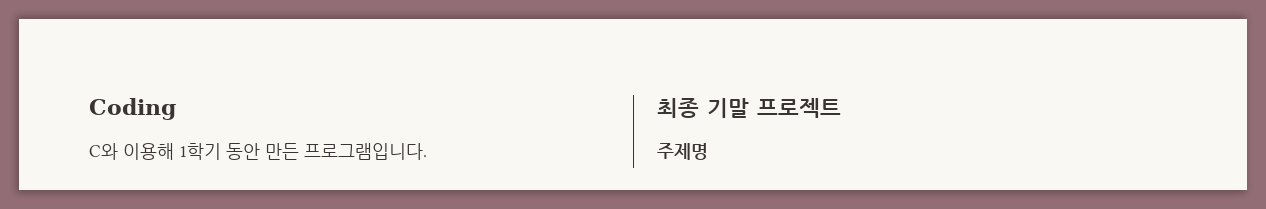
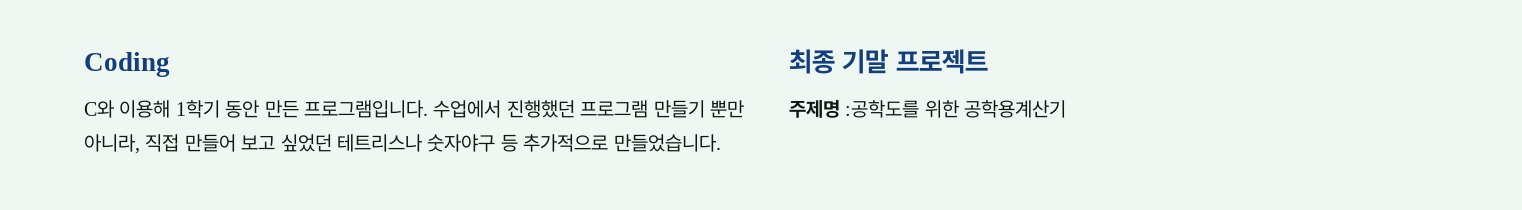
+ 수업에서 진행했던 프로그램 만들기 뿐만 아니라, 직접 만들어 보고 싶었던 테트리스나 숫자야구 등 추가적으로 만들었습니다.
- 주제명
+ 주제명 :공학도를 위한 공학용계산기

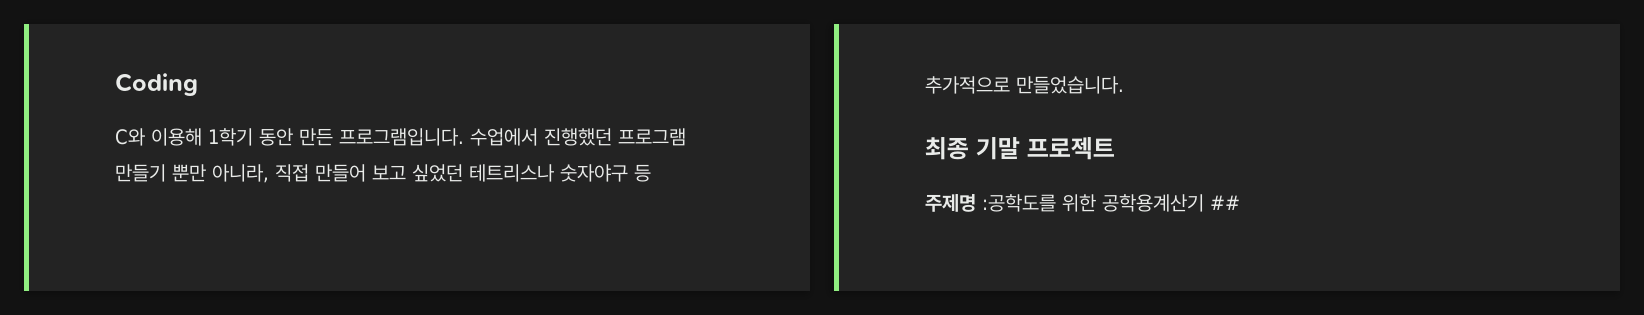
- 주제명 :공학도를 위한 공학용계산기
+ 주제명 :공학도를 위한 공학용계산기 ##

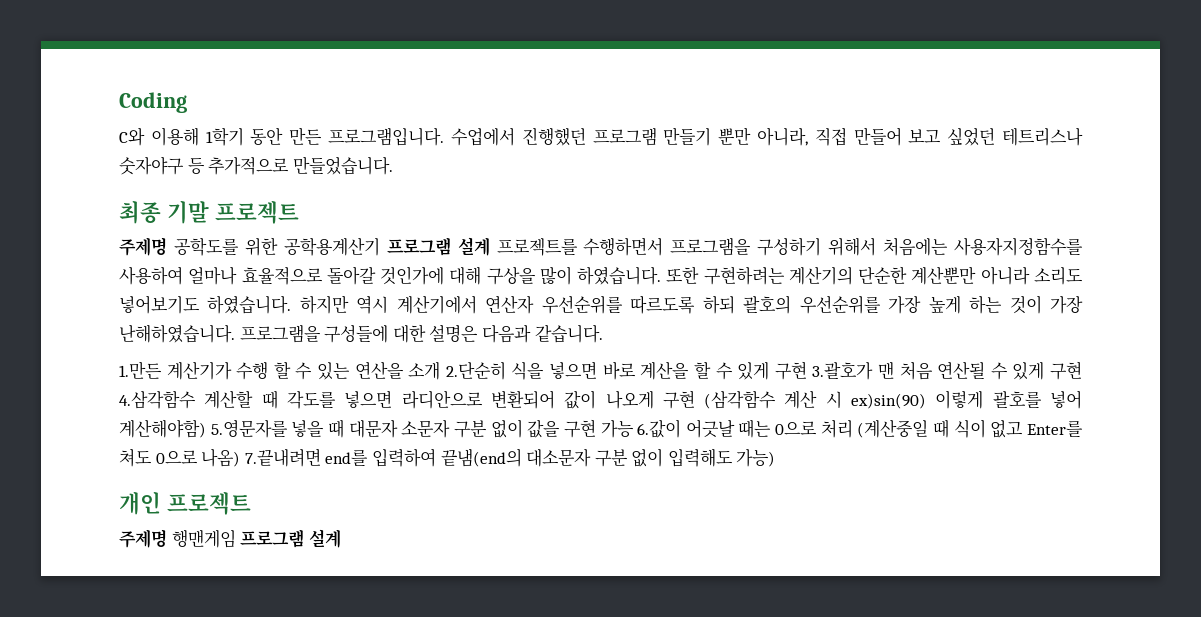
- 주제명 :공학도를 위한 공학용계산기 ##
+ 주제명 공학도를 위한 공학용계산기 프로그램 설계 프로젝트를 수행하면서 프로그램을 구성하기 위해서 처음에는 사용자지정함수를 사용하여 얼마나 효율적으로 돌아갈 것인가에 대해 구상을 많이 하였습니다. 또한 구현하려는 계산기의 단순한 계산뿐만 아니라 소리도 넣어보기도 하였습니다. 하지만 역시 계산기에서 연산자 우선순위를 따르도록 하되 괄호의 우선순위를 가장 높게 하는 것이 가장 난해하였습니다. 프로그램을 구성들에 대한 설명은 다음과 같습니다.
+ 1.만든 계산기가 수행 할 수 있는 연산을 소개 2.단순히 식을 넣으면 바로 계산을 할 수 있게 구현 3.괄호가 맨 처음 연산될 수 있게 구현 4.삼각함수 계산할 때 각도를 넣으면 라디안으로 변환되어 값이 나오게 구현 (삼각함수 계산 시 ex)sin(90) 이렇게 괄호를 넣어 계산해야함) 5.영문자를 넣을 때 대문자 소문자 구분 없이 값을 구현 가능 6.값이 어긋날 때는 0으로 처리 (계산중일 때 식이 없고 Enter를 쳐도 0으로 나옴) 7.끝내려면 end를 입력하여 끝냄(end의 대소문자 구분 없이 입력해도 가능)
+ 개인 프로젝트
+ 주제명 행맨게임 프로그램 설계

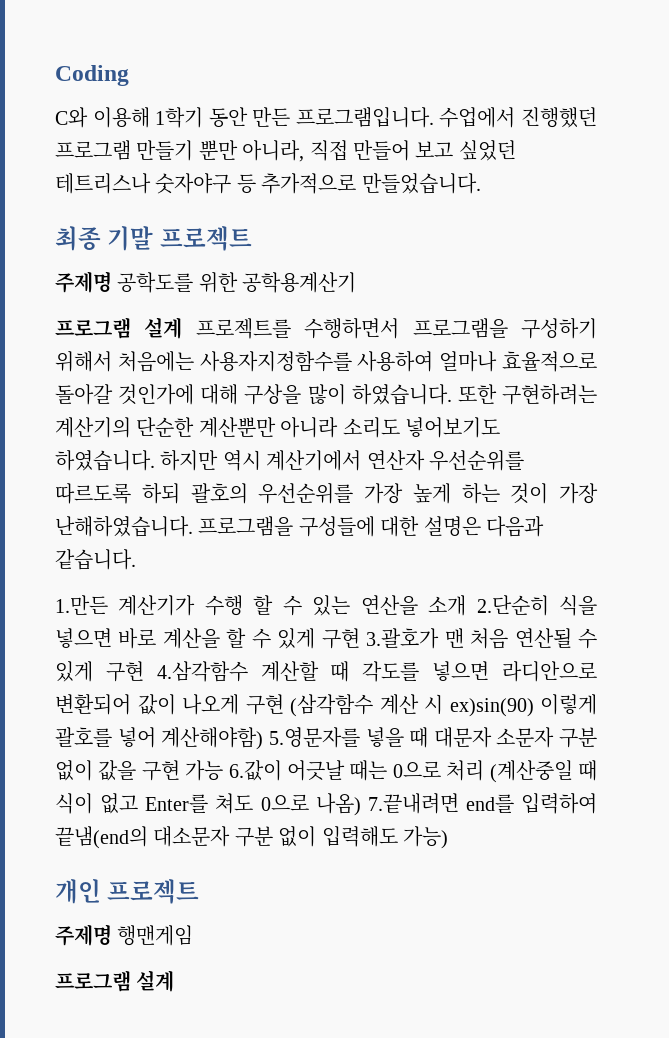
- 주제명 공학도를 위한 공학용계산기 프로그램 설계 프로젝트를 수행하면서 프로그램을 구성하기 위해서 처음에는 사용자지정함수를 사용하여 얼마나 효율적으로 돌아갈 것인가에 대해 구상을 많이 하였습니다.
+ 주제명 공학도를 위한 공학용계산기
+ 프로그램 설계 프로젝트를 수행하면서 프로그램을 구성하기 위해서 처음에는 사용자지정함수를 사용하여 얼마나 효율적으로 돌아갈 것인가에 대해 구상을 많이 하였습니다.
- 주제명 행맨게임 프로그램 설계
+ 주제명 행맨게임
+ 프로그램 설계

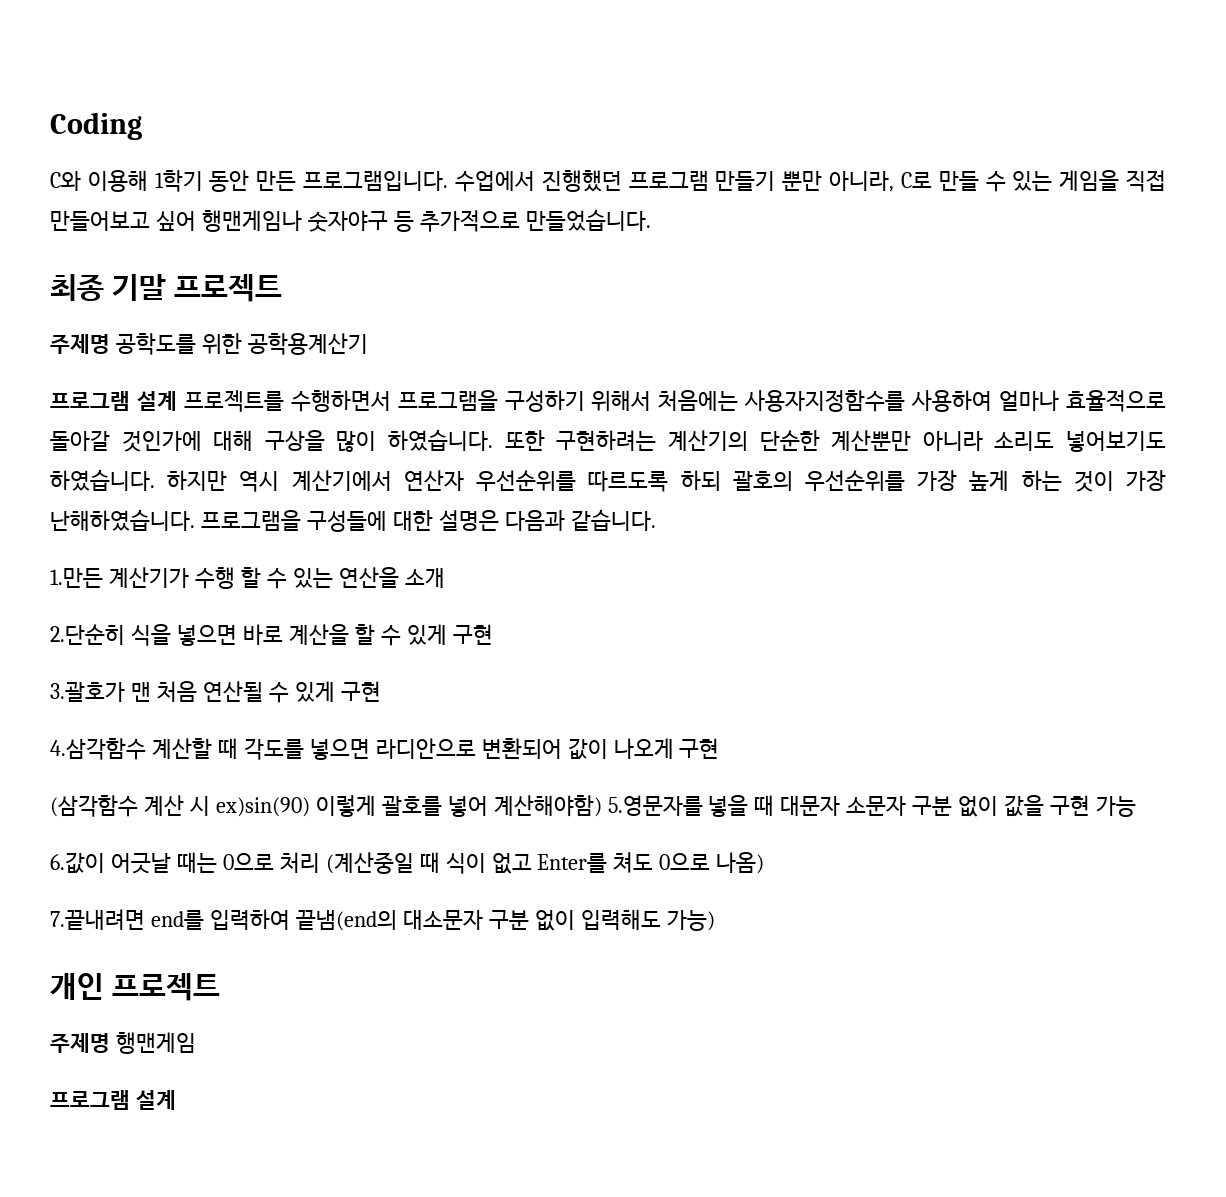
- 수업에서 진행했던 프로그램 만들기 뿐만 아니라, 직접 만들어 보고 싶었던 테트리스나 숫자야구 등 추가적으로 만들었습니다.
+ 수업에서 진행했던 프로그램 만들기 뿐만 아니라, C로 만들 수 있는 게임을 직접 만들어보고 싶어 행맨게임나 숫자야구 등 추가적으로 만들었습니다.
- 1.만든 계산기가 수행 할 수 있는 연산을 소개 2.단순히 식을 넣으면 바로 계산을 할 수 있게 구현 3.괄호가 맨 처음 연산될 수 있게 구현 4.삼각함수 계산할 때 각도를 넣으면 라디안으로 변환되어 값이 나오게 구현 (삼각함수 계산 시 ex)sin(90) 이렇게 괄호를 넣어 계산해야함) 5.영문자를 넣을 때 대문자 소문자 구분 없이 값을 구현 가능 6.값이 어긋날 때는 0으로 처리 (계산중일 때 식이 없고 Enter를 쳐도 0으로 나옴) 7.끝내려면 end를 입력하여 끝냄(end의 대소문자 구분 없이 입력해도 가능)
+ 1.만든 계산기가 수행 할 수 있는 연산을 소개
+ 2.단순히 식을 넣으면 바로 계산을 할 수 있게 구현
+ 3.괄호가 맨 처음 연산될 수 있게 구현
+ 4.삼각함수 계산할 때 각도를 넣으면 라디안으로 변환되어 값이 나오게 구현
+ (삼각함수 계산 시 ex)sin(90) 이렇게 괄호를 넣어 계산해야함) 5.영문자를 넣을 때 대문자 소문자 구분 없이 값을 구현 가능
+ 6.값이 어긋날 때는 0으로 처리 (계산중일 때 식이 없고 Enter를 쳐도 0으로 나옴)
+ 7.끝내려면 end를 입력하여 끝냄(end의 대소문자 구분 없이 입력해도 가능)

